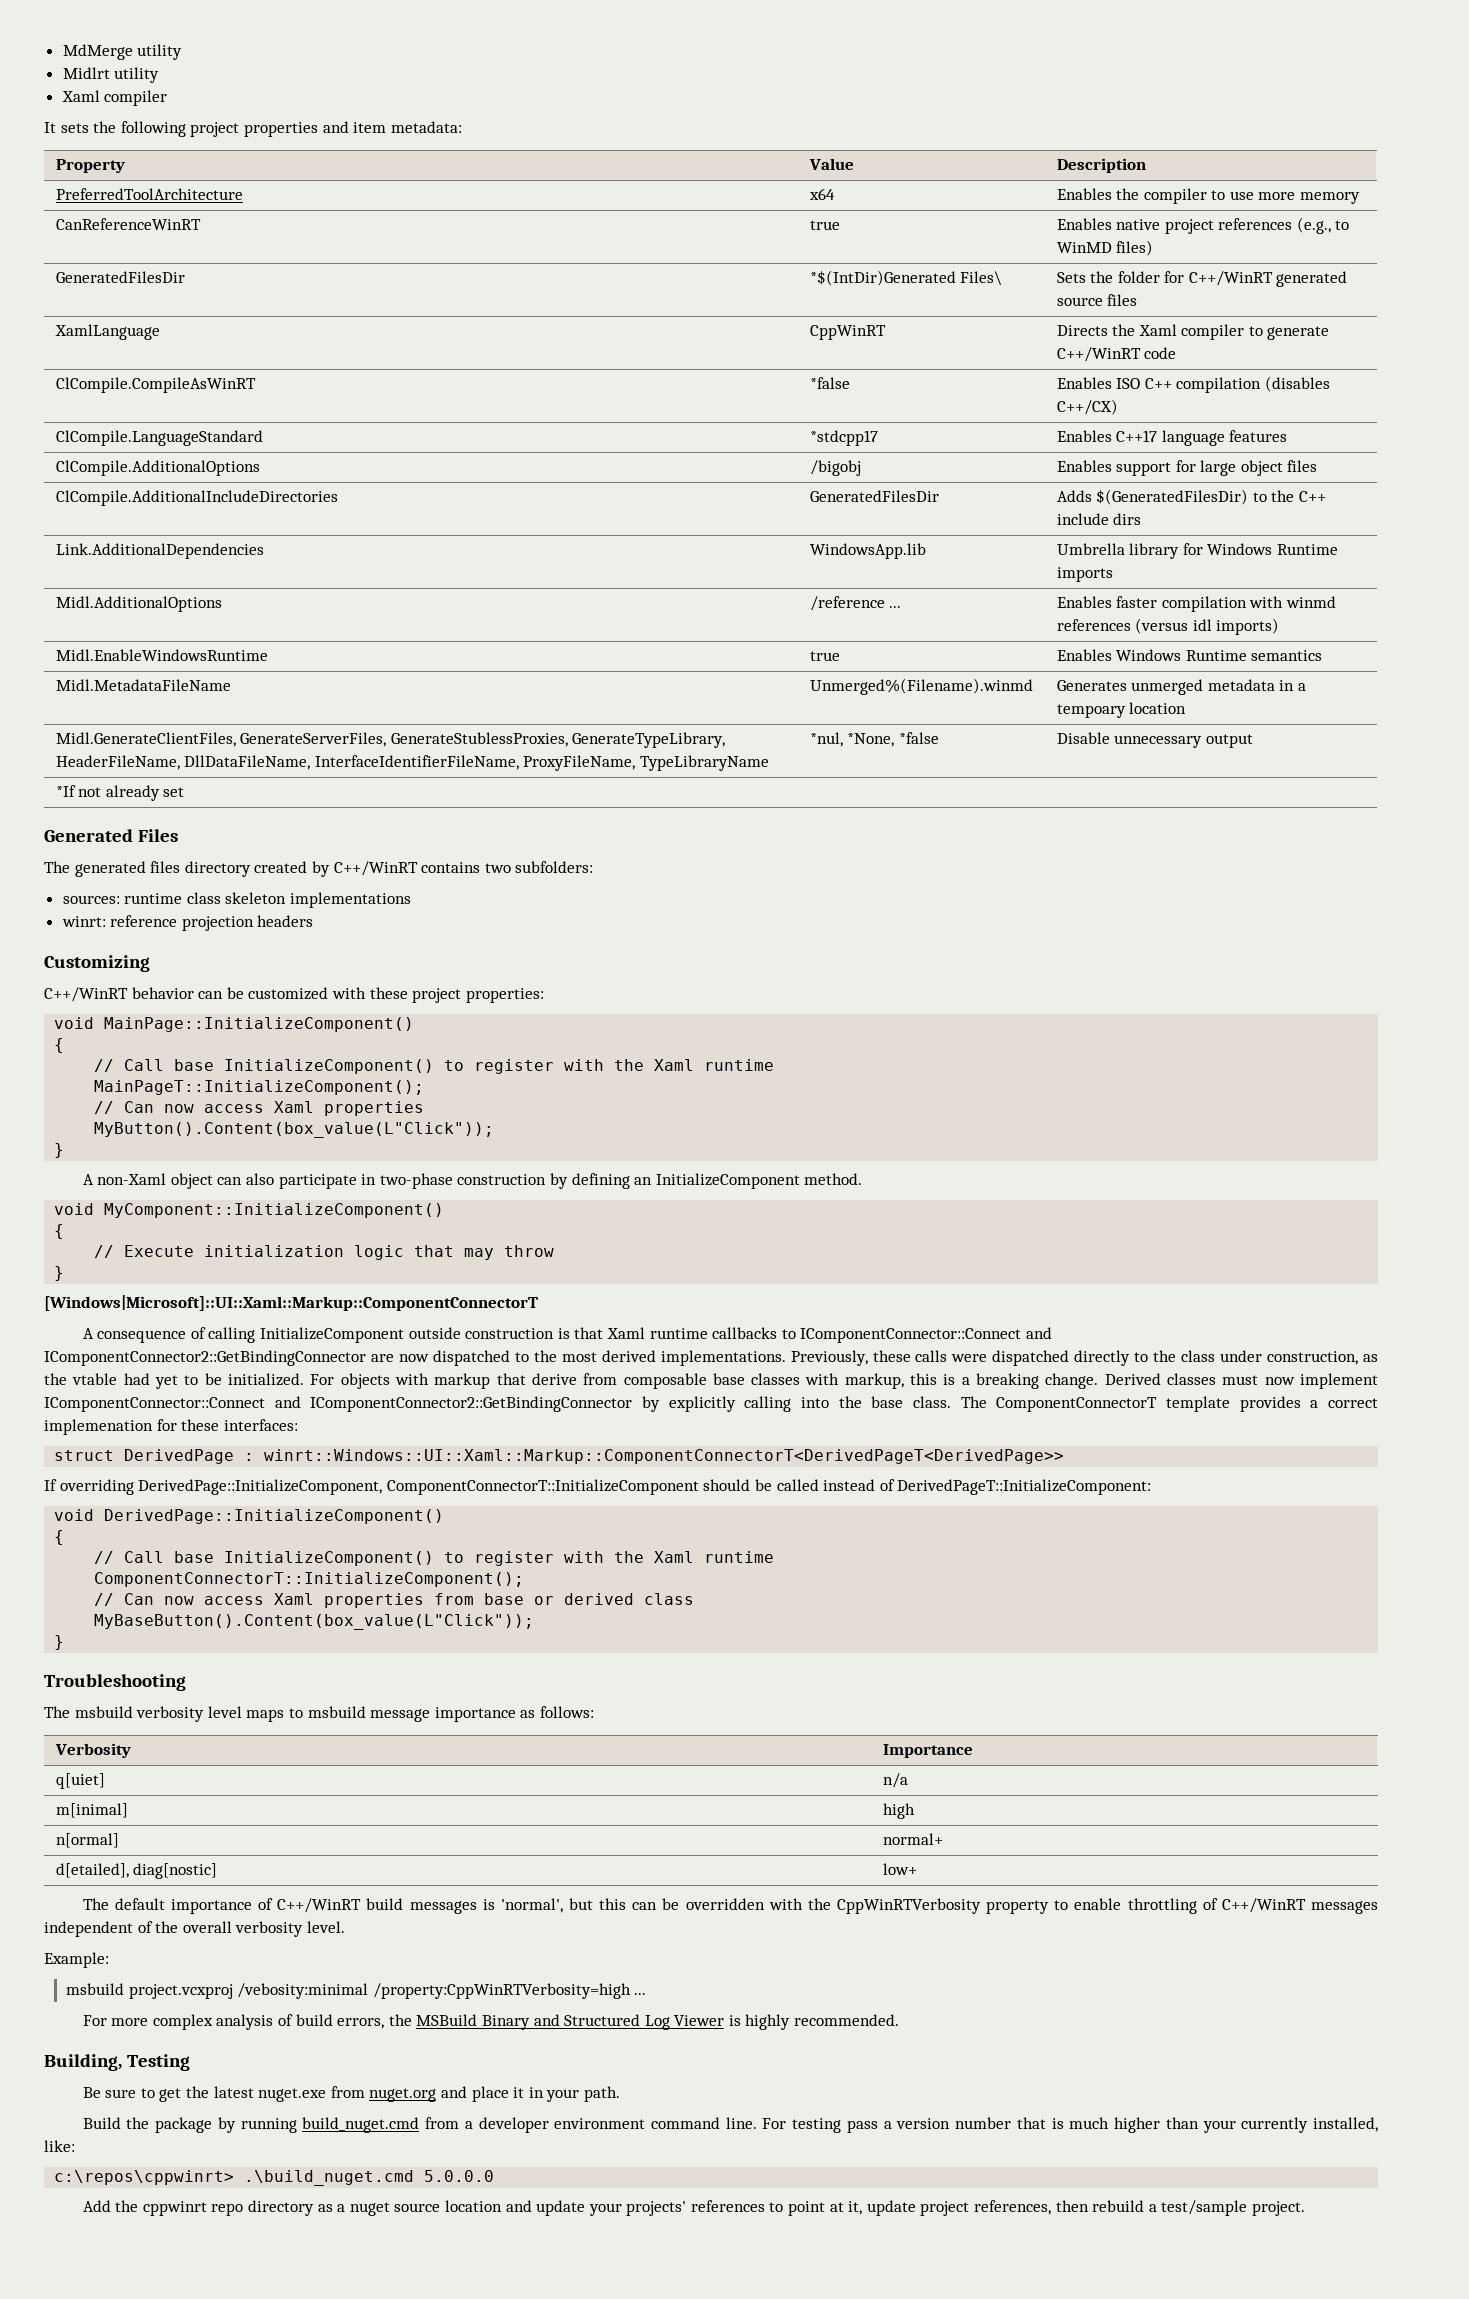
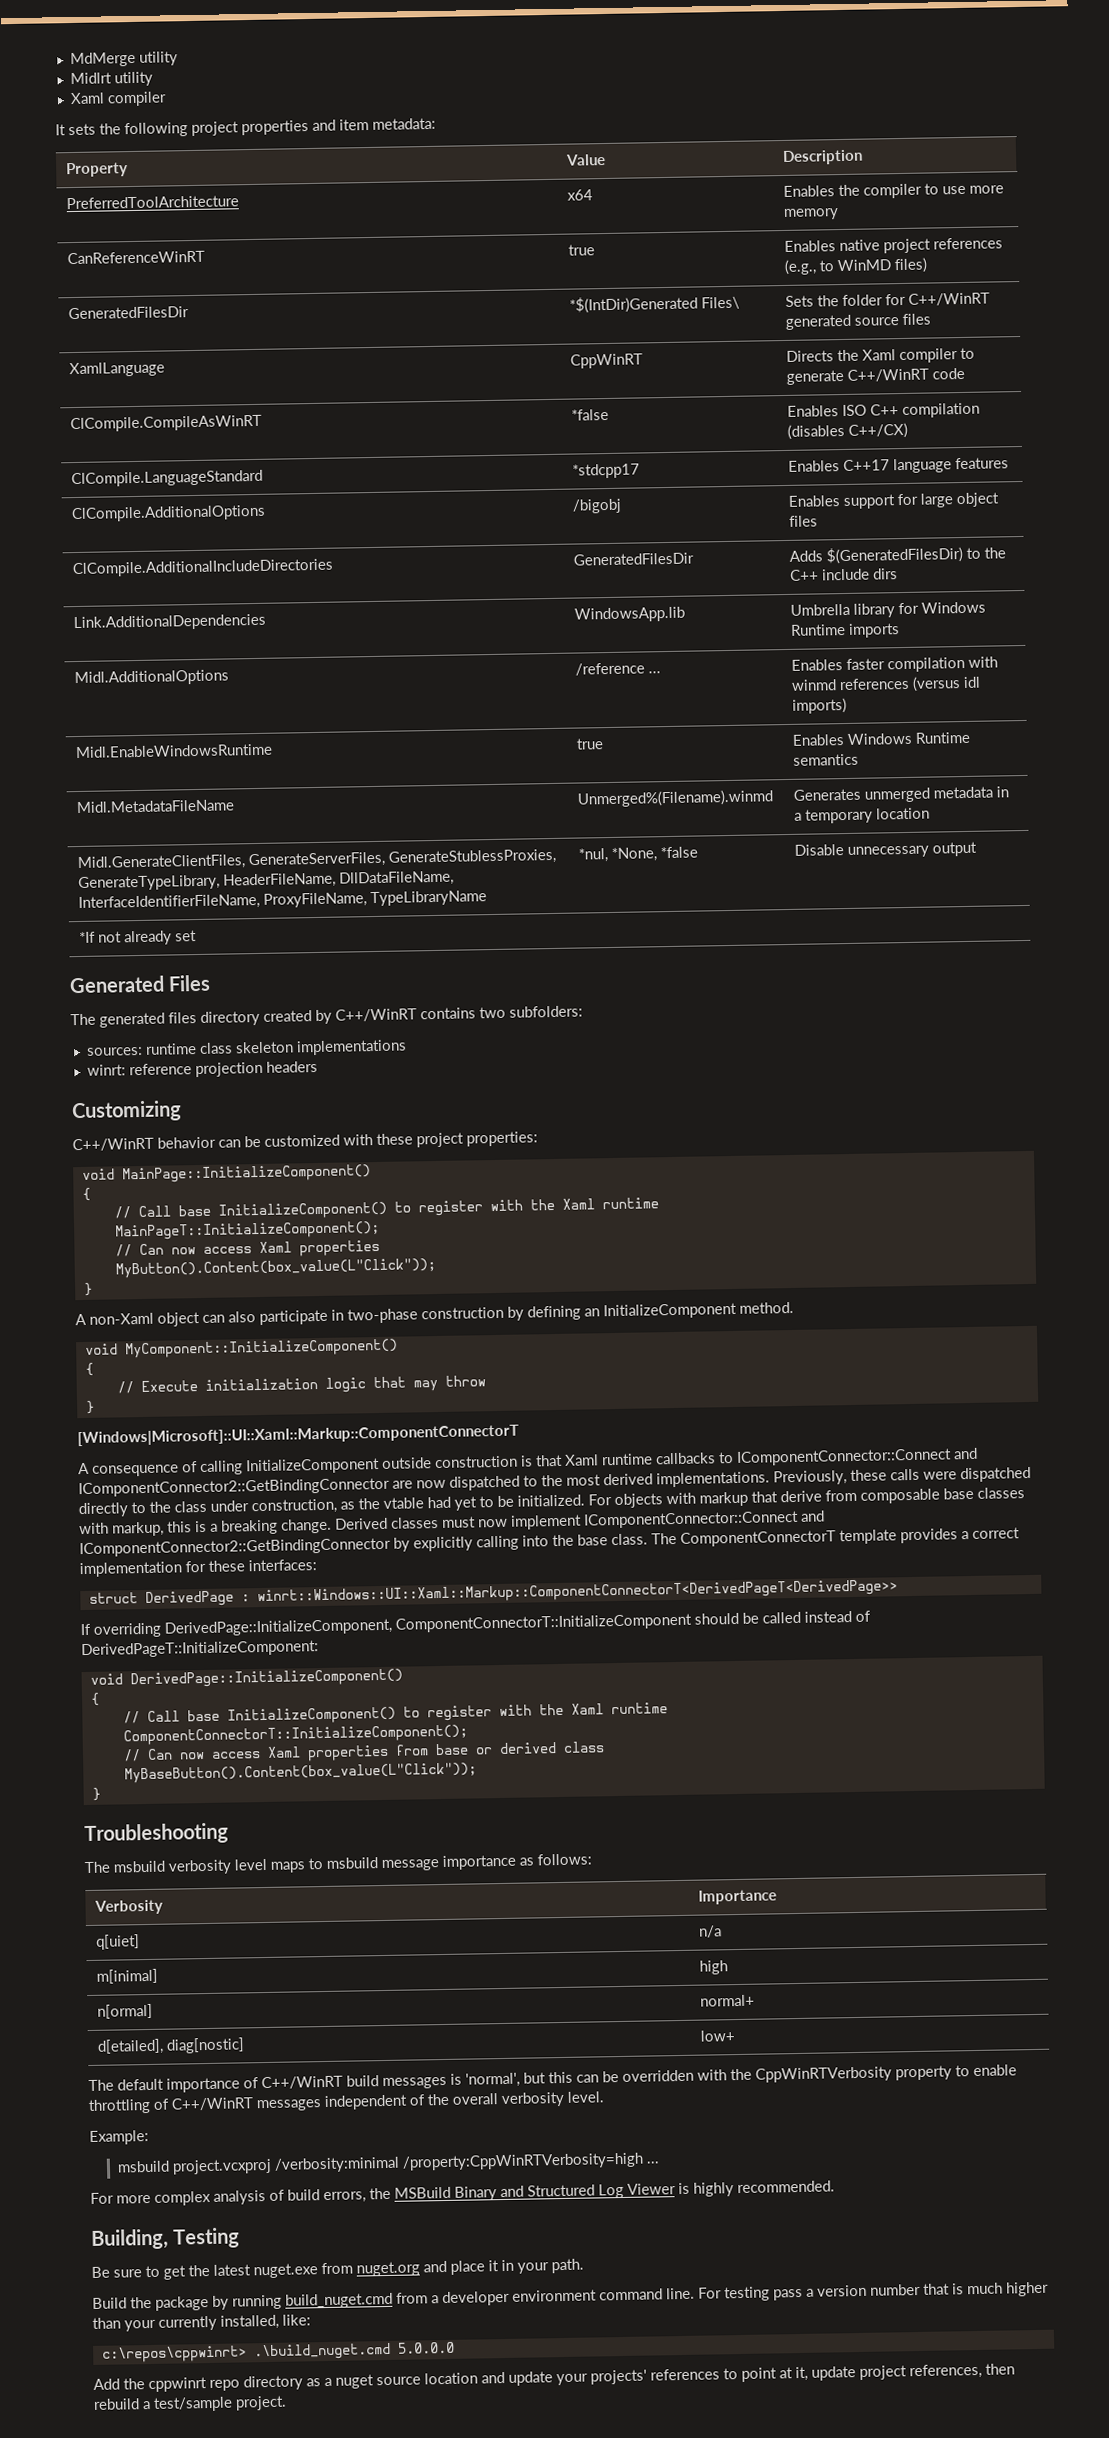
- Midl.MetadataFileName | Unmerged%(Filename).winmd | Generates unmerged metadata in a tempoary location
+ Midl.MetadataFileName | Unmerged%(Filename).winmd | Generates unmerged metadata in a temporary location
- The ComponentConnectorT template provides a correct implemenation for these interfaces:
+ The ComponentConnectorT template provides a correct implementation for these interfaces:
- msbuild project.vcxproj /vebosity:minimal /property:CppWinRTVerbosity=high ...
+ msbuild project.vcxproj /verbosity:minimal /property:CppWinRTVerbosity=high ...

